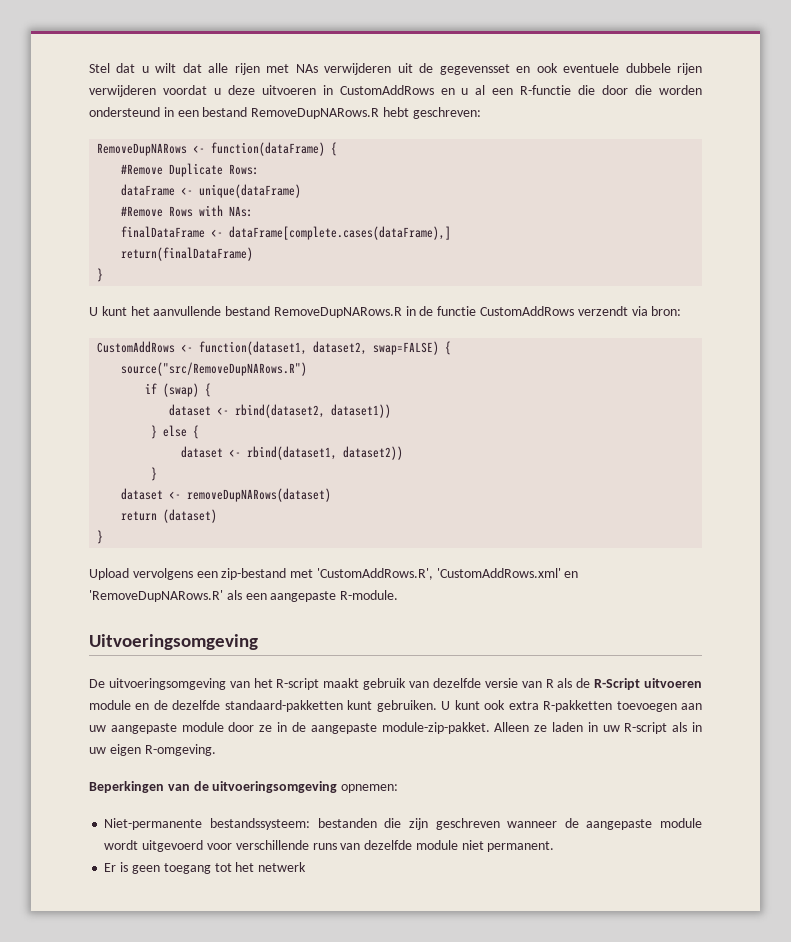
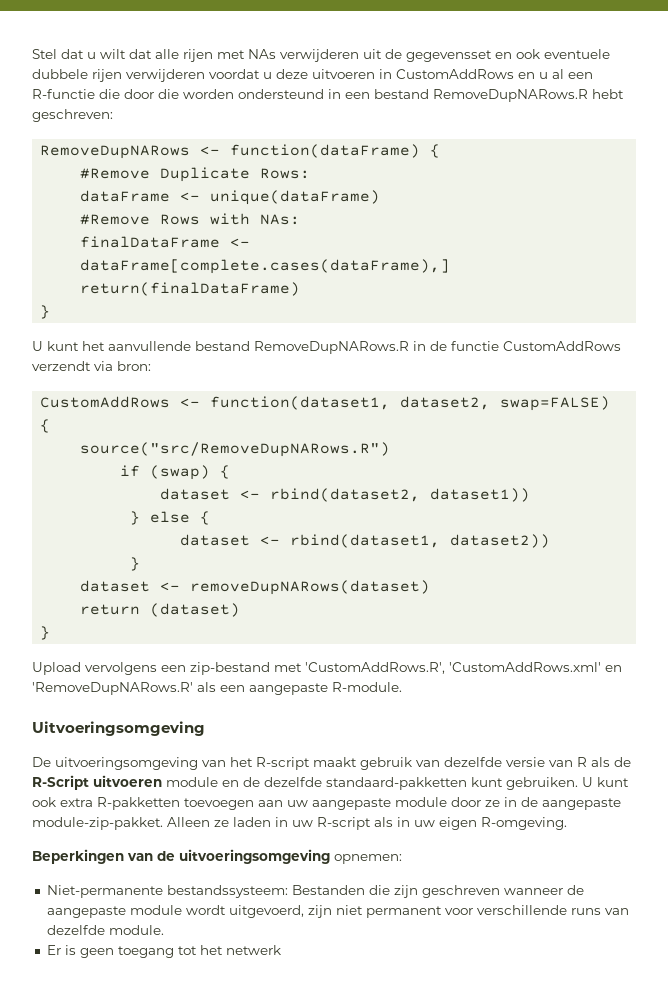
- Niet-permanente bestandssysteem: bestanden die zijn geschreven wanneer de aangepaste module wordt uitgevoerd voor verschillende runs van dezelfde module niet permanent.
+ Niet-permanente bestandssysteem: Bestanden die zijn geschreven wanneer de aangepaste module wordt uitgevoerd, zijn niet permanent voor verschillende runs van dezelfde module.

